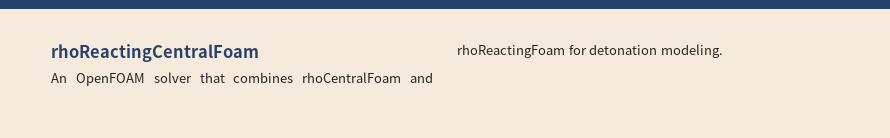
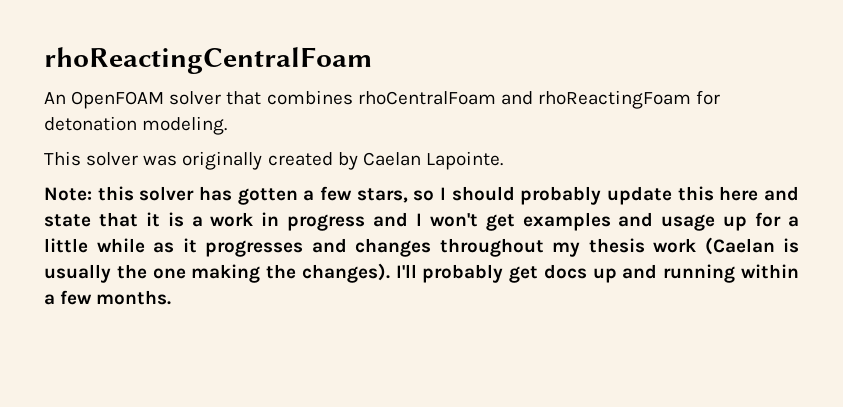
+ This solver was originally created by Caelan Lapointe.
+ Note: this solver has gotten a few stars, so I should probably update this here and state that it is a work in progress and I won't get examples and usage up for a little while as it progresses and changes throughout my thesis work (Caelan is usually the one making the changes). I'll probably get docs up and running within a few months.

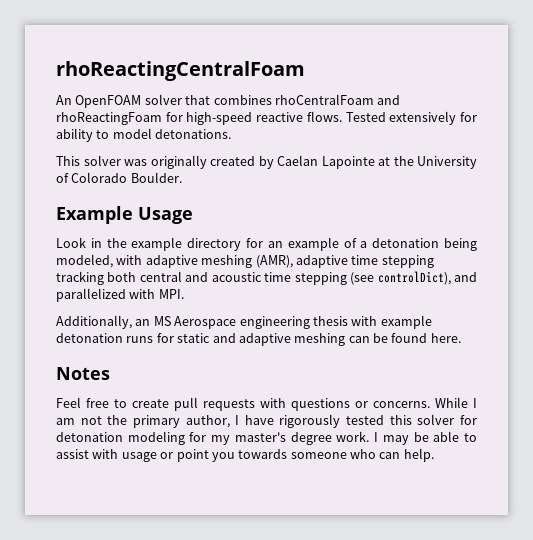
- An OpenFOAM solver that combines rhoCentralFoam and rhoReactingFoam for detonation modeling.
+ An OpenFOAM solver that combines rhoCentralFoam and rhoReactingFoam for high-speed reactive flows. Tested extensively for ability to model detonations.
- This solver was originally created by Caelan Lapointe.
- Note: this solver has gotten a few stars, so I should probably update this here and state that it is a work in progress and I won't get examples and usage up for a little while as it progresses and changes throughout my thesis work (Caelan is usually the one making the changes). I'll probably get docs up and running within a few months.
+ This solver was originally created by Caelan Lapointe at the University of Colorado Boulder.
+ Example Usage
+ Look in the example directory for an example of a detonation being modeled, with adaptive meshing (AMR), adaptive time stepping tracking both central and acoustic time stepping (see controlDict), and parallelized with MPI.
+ Additionally, an MS Aerospace engineering thesis with example detonation runs for static and adaptive meshing can be found here.
+ Notes
+ Feel free to create pull requests with questions or concerns. While I am not the primary author, I have rigorously tested this solver for detonation modeling for my master's degree work. I may be able to assist with usage or point you towards someone who can help.

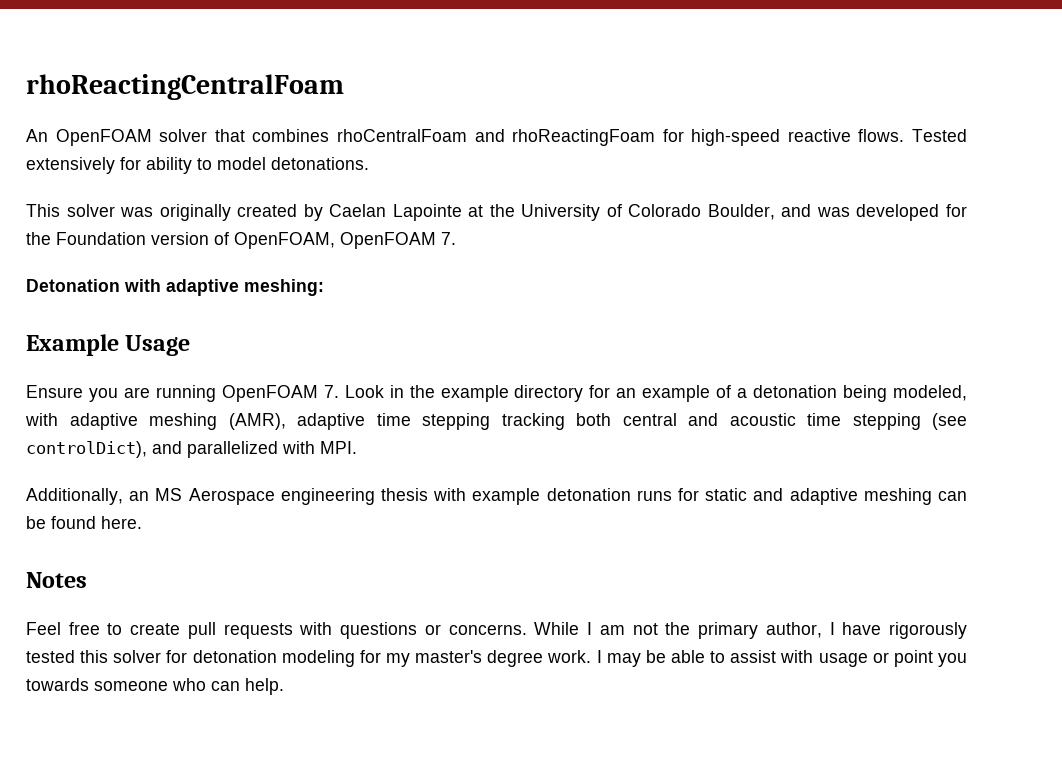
- This solver was originally created by Caelan Lapointe at the University of Colorado Boulder.
+ This solver was originally created by Caelan Lapointe at the University of Colorado Boulder, and was developed for the Foundation version of OpenFOAM, OpenFOAM 7.
+ Detonation with adaptive meshing:
  Example Usage
- Look in the example directory for an example of a detonation being modeled, with adaptive meshing (AMR), adaptive time stepping tracking both central and acoustic time stepping (see controlDict), and parallelized with MPI.
+ Ensure you are running OpenFOAM 7. Look in the example directory for an example of a detonation being modeled, with adaptive meshing (AMR), adaptive time stepping tracking both central and acoustic time stepping (see controlDict), and parallelized with MPI.

